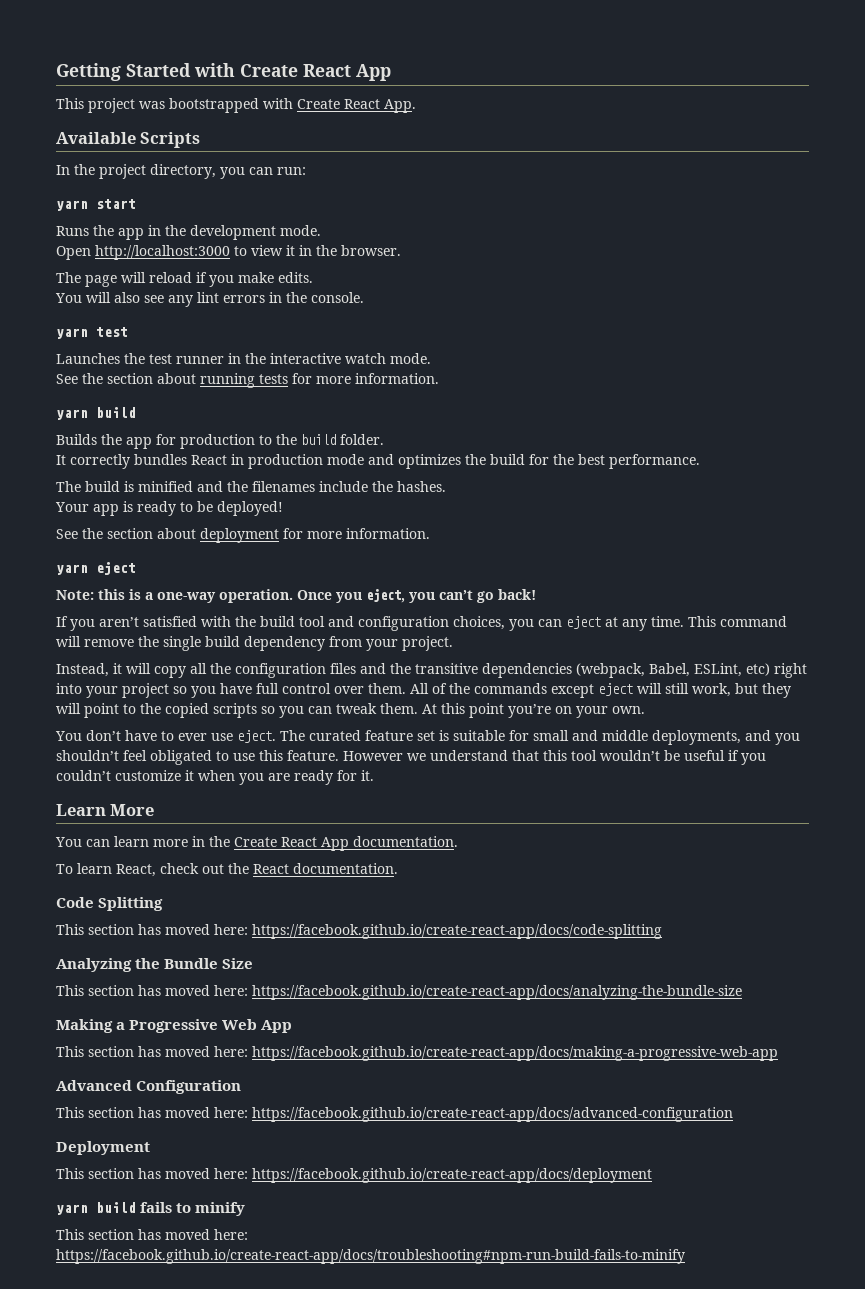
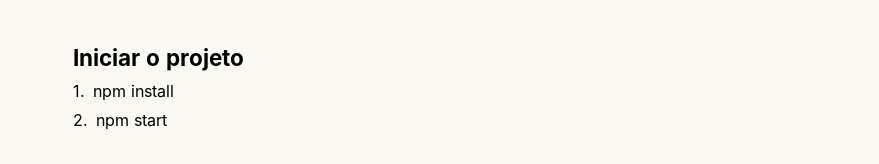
- Getting Started with Create React App
- This project was bootstrapped with Create React App.
- Available Scripts
- In the project directory, you can run:
- yarn start
- Runs the app in the development mode.
- Open http://localhost:3000 to view it in the browser.
- The page will reload if you make edits.
- You will also see any lint errors in the console.
- yarn test
- Launches the test runner in the interactive watch mode.
- See the section about running tests for more information.
- yarn build
- Builds the app for production to the build folder.
- It correctly bundles React in production mode and optimizes the build for the best performance.
- The build is minified and the filenames include the hashes.
- Your app is ready to be deployed!
- See the section about deployment for more information.
- yarn eject
- Note: this is a one-way operation. Once you eject, you can’t go back!
- If you aren’t satisfied with the build tool and configuration choices, you can eject at any time. This command will remove the single build dependency from your project.
- Instead, it will copy all the configuration files and the transitive dependencies (webpack, Babel, ESLint, etc) right into your project so you have full control over them. All of the commands except eject will still work, but they will point to the copied scripts so you can tweak them. At this point you’re on your own.
- You don’t have to ever use eject. The curated feature set is suitable for small and middle deployments, and you shouldn’t feel obligated to use this feature. However we understand that this tool wouldn’t be useful if you couldn’t customize it when you are ready for it.
- Learn More
- You can learn more in the Create React App documentation.
- To learn React, check out the React documentation.
- Code Splitting
- This section has moved here: https://facebook.github.io/create-react-app/docs/code-splitting
- Analyzing the Bundle Size
- This section has moved here: https://facebook.github.io/create-react-app/docs/analyzing-the-bundle-size
- Making a Progressive Web App
- This section has moved here: https://facebook.github.io/create-react-app/docs/making-a-progressive-web-app
- Advanced Configuration
- This section has moved here: https://facebook.github.io/create-react-app/docs/advanced-configuration
- Deployment
- This section has moved here: https://facebook.github.io/create-react-app/docs/deployment
- yarn build fails to minify
- This section has moved here: https://facebook.github.io/create-react-app/docs/troubleshooting#npm-run-build-fails-to-minify
+ Iniciar o projeto
+ 1. npm install
+ 2. npm start

